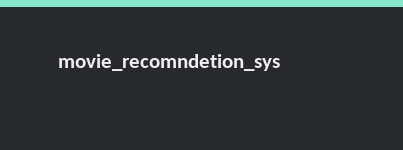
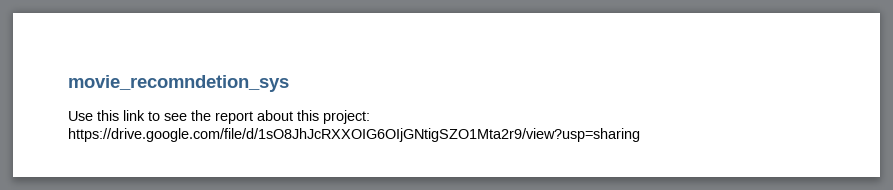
+ Use this link to see the report about this project: https://drive.google.com/file/d/1sO8JhJcRXXOIG6OIjGNtigSZO1Mta2r9/view?usp=sharing

